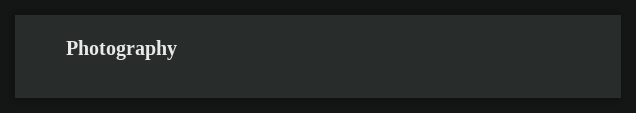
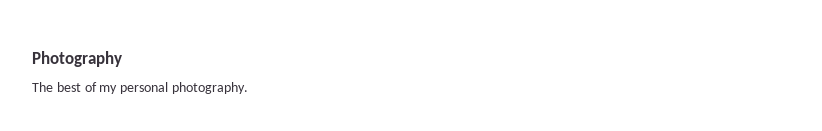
+ The best of my personal photography.

